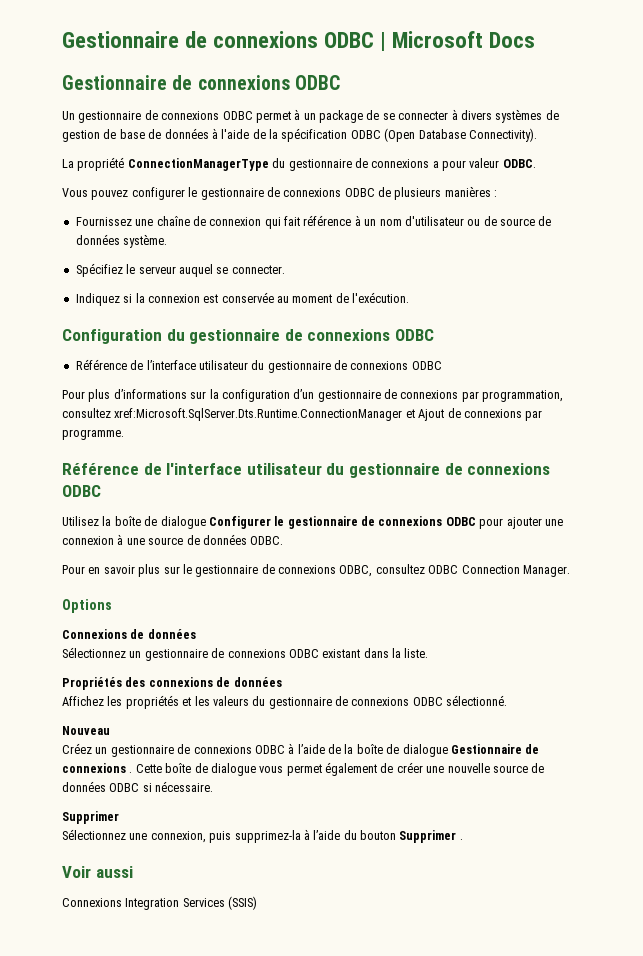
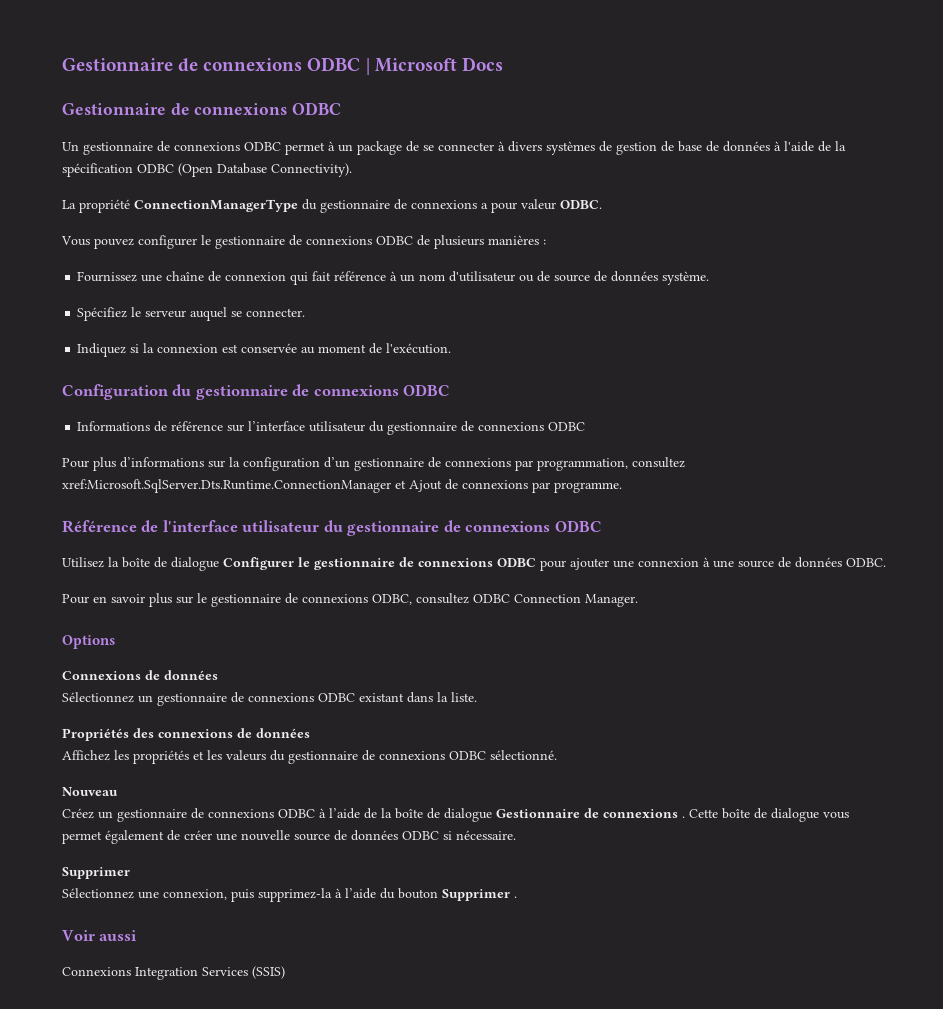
  Configuration du gestionnaire de connexions ODBC
- Référence de l’interface utilisateur du gestionnaire de connexions ODBC
+ Informations de référence sur l’interface utilisateur du gestionnaire de connexions ODBC

